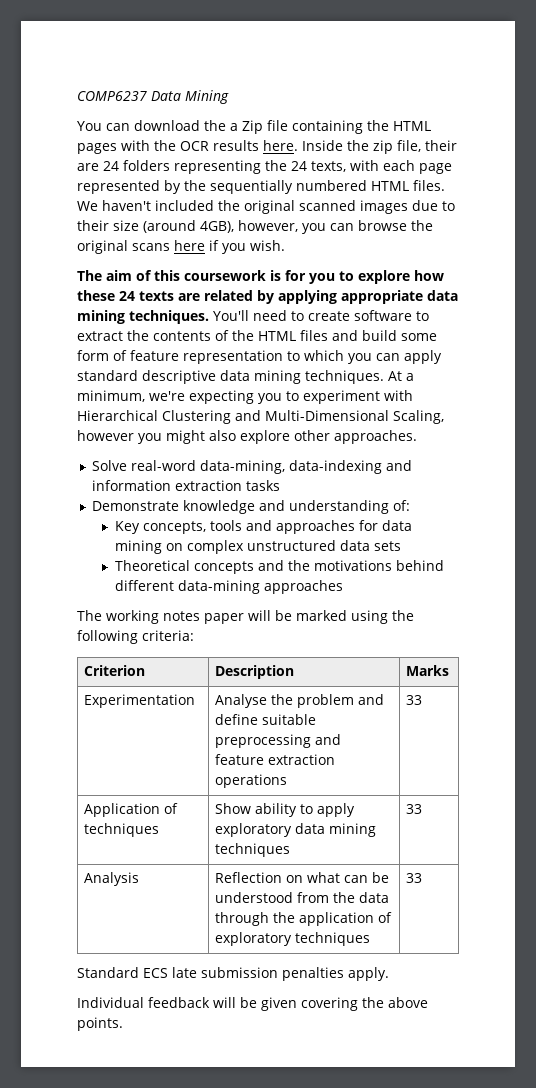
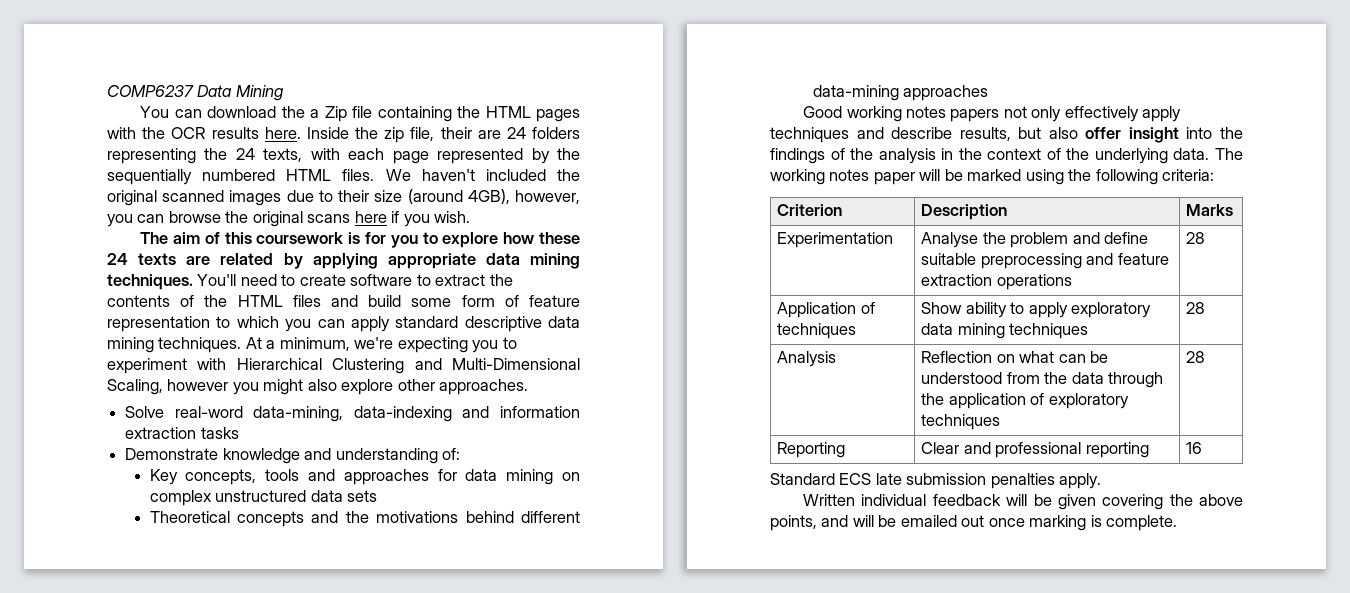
+ Good working notes papers not only effectively apply techniques and describe results, but also offer insight into the findings of the analysis in the context of the underlying data.
- Experimentation | Analyse the problem and define suitable preprocessing and feature extraction operations | 33
+ Experimentation | Analyse the problem and define suitable preprocessing and feature extraction operations | 28
- Application of techniques | Show ability to apply exploratory data mining techniques | 33
+ Application of techniques | Show ability to apply exploratory data mining techniques | 28
- Analysis | Reflection on what can be understood from the data through the application of exploratory techniques | 33
+ Analysis | Reflection on what can be understood from the data through the application of exploratory techniques | 28
+ Reporting | Clear and professional reporting | 16
- Individual feedback will be given covering the above points.
+ Written individual feedback will be given covering the above points, and will be emailed out once marking is complete.

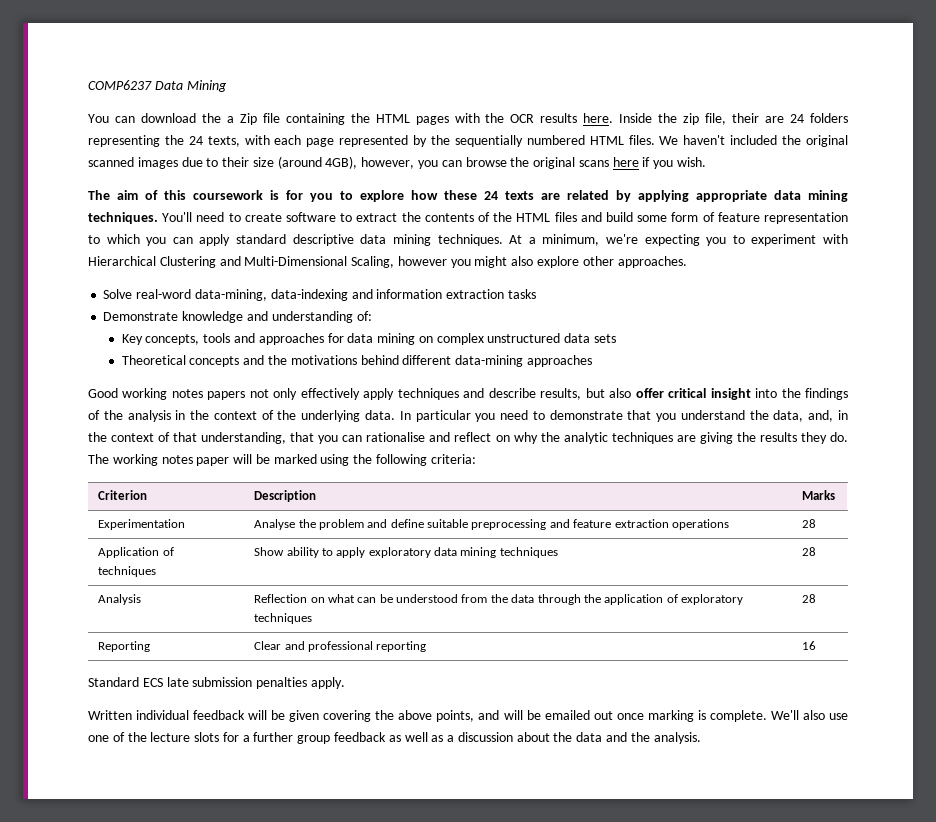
- Good working notes papers not only effectively apply techniques and describe results, but also offer insight into the findings of the analysis in the context of the underlying data.
+ Good working notes papers not only effectively apply techniques and describe results, but also offer critical insight into the findings of the analysis in the context of the underlying data.
+ In particular you need to demonstrate that you understand the data, and, in the context of that understanding, that you can rationalise and reflect on why the analytic techniques are giving the results they do.
+ We'll also use one of the lecture slots for a further group feedback as well as a discussion about the data and the analysis.

